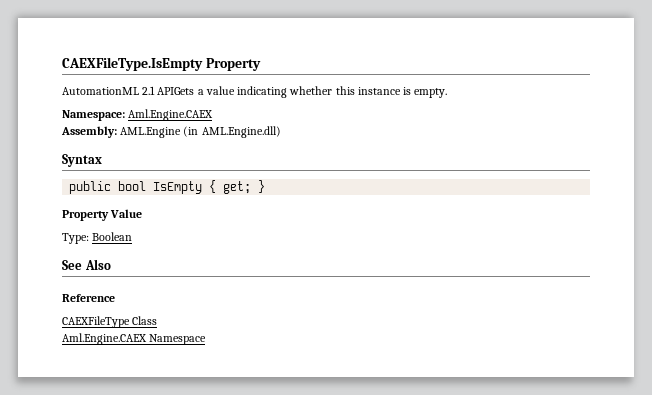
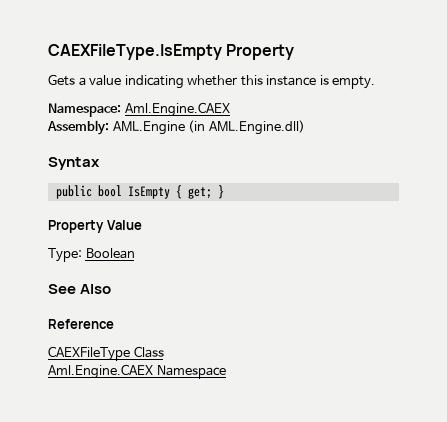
- AutomationML 2.1 APIGets a value indicating whether this instance is empty.
+ Gets a value indicating whether this instance is empty.

